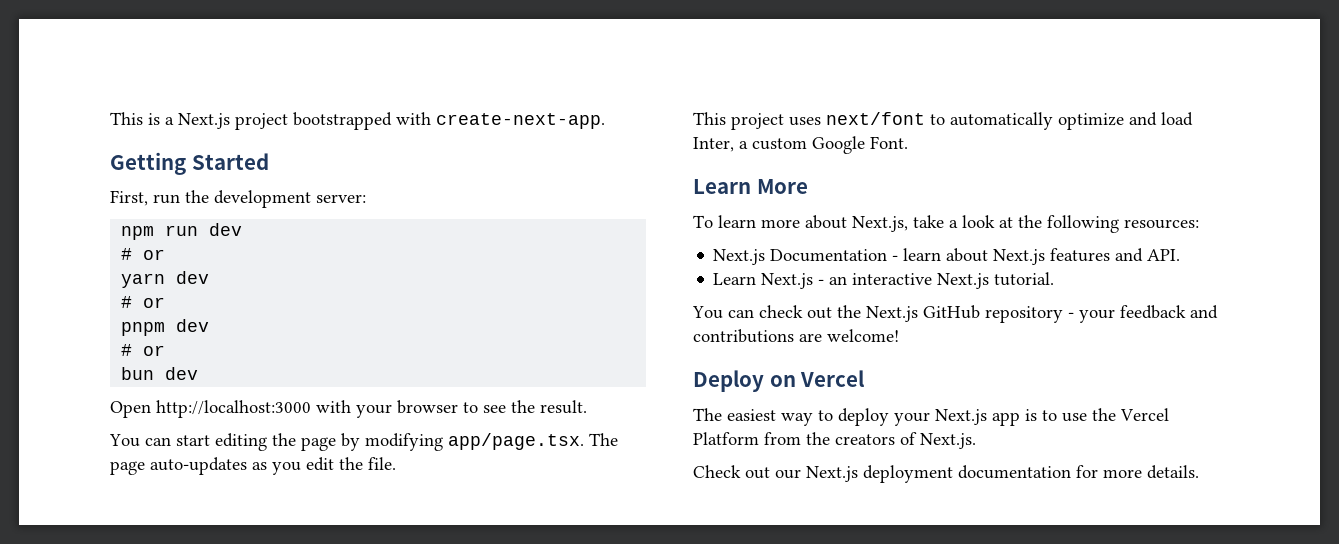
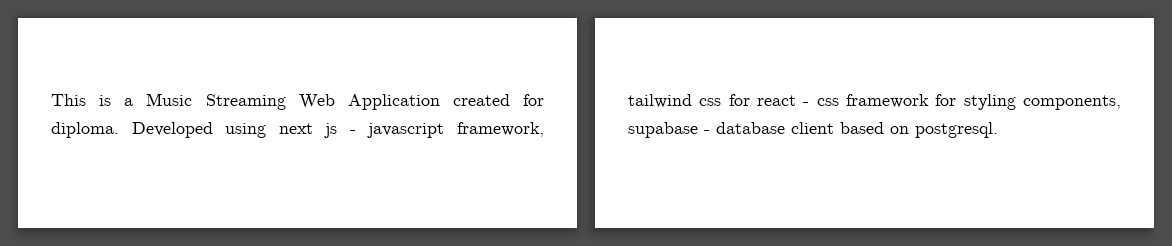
- This is a Next.js project bootstrapped with create-next-app.
- Getting Started
- First, run the development server:
- npm run dev
- # or
- yarn dev
- # or
- pnpm dev
- # or
- bun dev
- Open http://localhost:3000 with your browser to see the result.
- You can start editing the page by modifying app/page.tsx. The page auto-updates as you edit the file.
- This project uses next/font to automatically optimize and load Inter, a custom Google Font.
- Learn More
- To learn more about Next.js, take a look at the following resources:
- Next.js Documentation - learn about Next.js features and API.
- Learn Next.js - an interactive Next.js tutorial.
- You can check out the Next.js GitHub repository - your feedback and contributions are welcome!
- Deploy on Vercel
- The easiest way to deploy your Next.js app is to use the Vercel Platform from the creators of Next.js.
- Check out our Next.js deployment documentation for more details.
+ This is a Music Streaming Web Application created for diploma. Developed using next js - javascript framework, tailwind css for react - css framework for styling components, supabase - database client based on postgresql.

